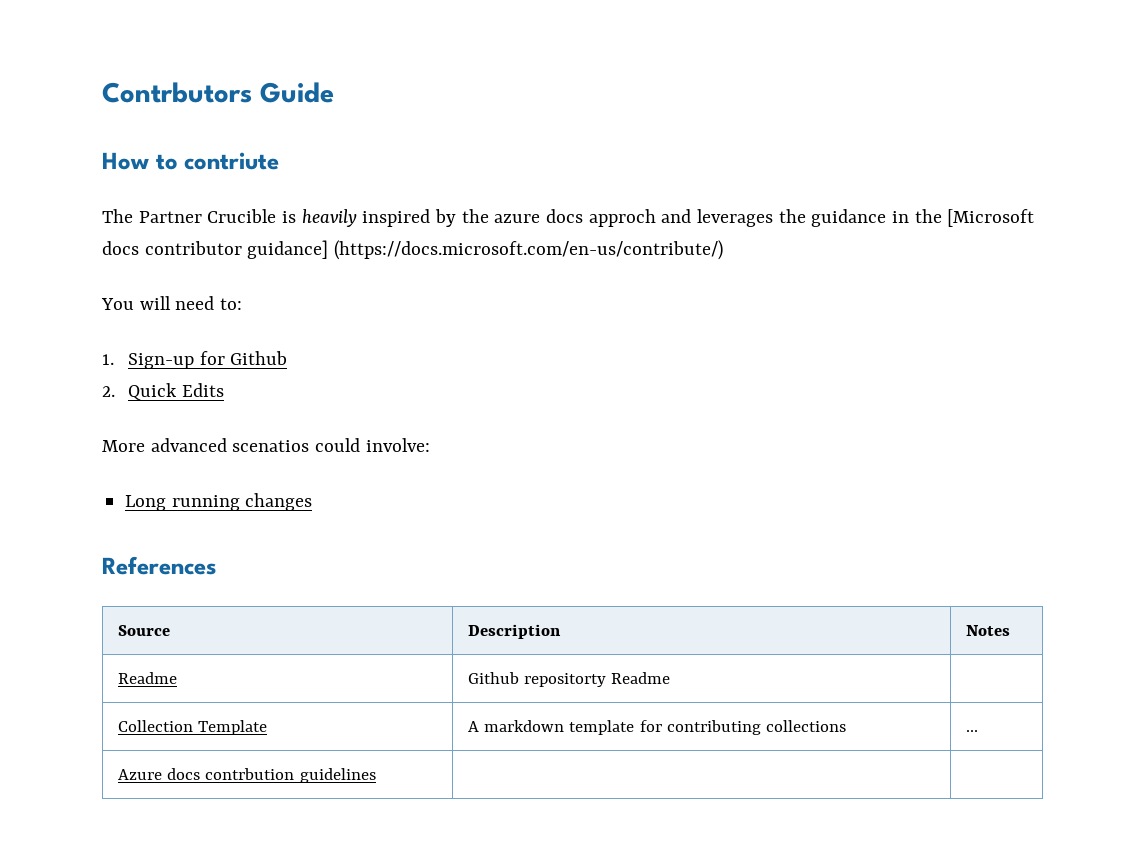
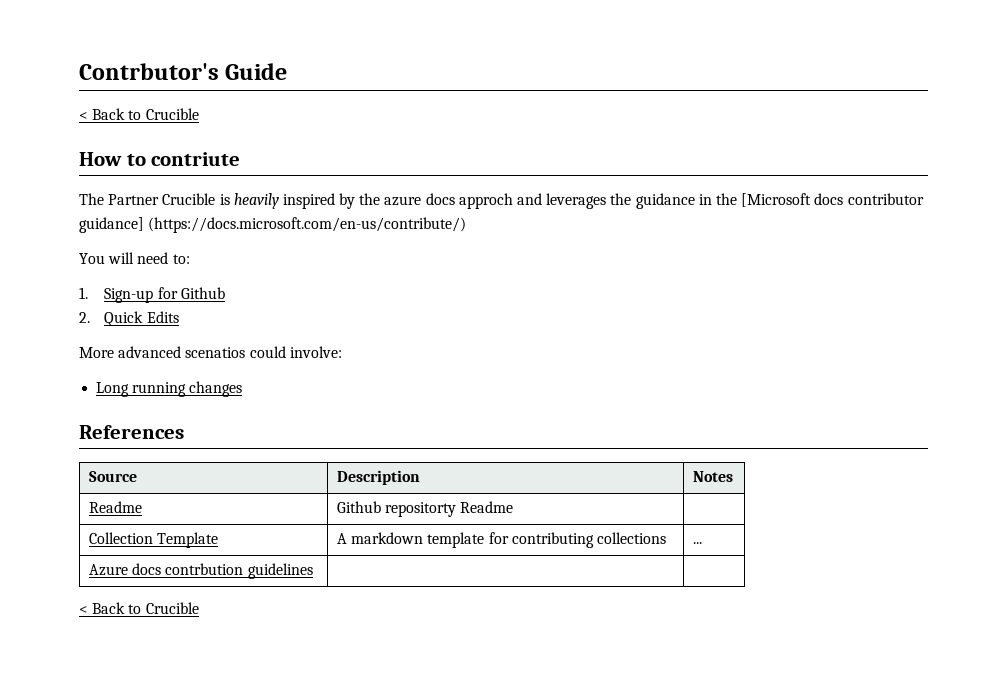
- Contrbutors Guide
+ Contrbutor's Guide
+ < Back to Crucible
  Azure docs contrbution guidelines | |
+ < Back to Crucible

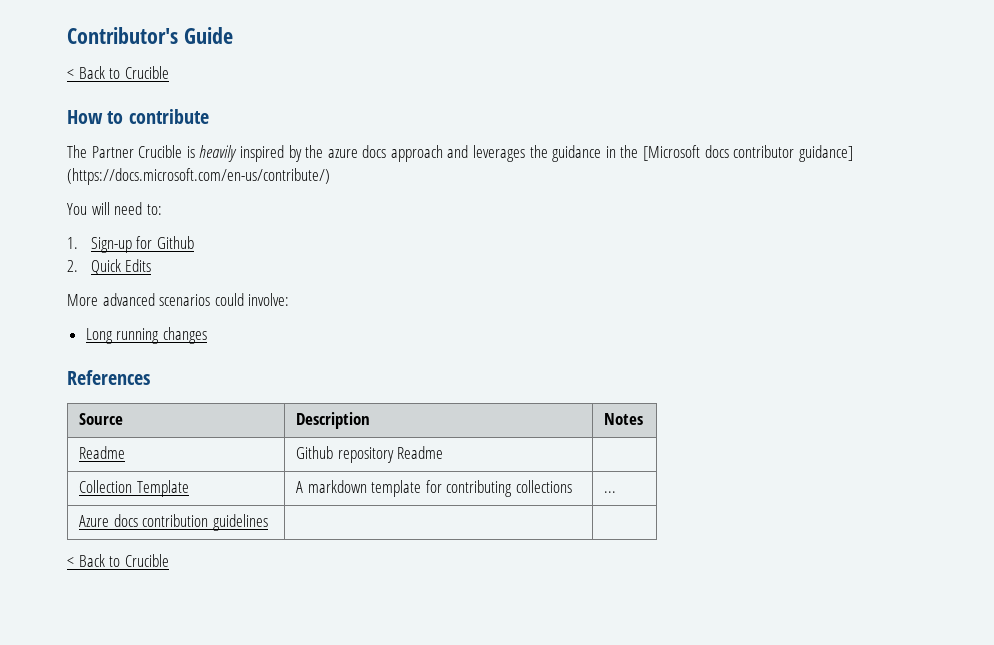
- Contrbutor's Guide
+ Contributor's Guide
- How to contriute
+ How to contribute
- The Partner Crucible is heavily inspired by the azure docs approch and leverages the guidance in the [Microsoft docs contributor guidance] (https://docs.microsoft.com/en-us/contribute/)
+ The Partner Crucible is heavily inspired by the azure docs approach and leverages the guidance in the [Microsoft docs contributor guidance] (https://docs.microsoft.com/en-us/contribute/)
- More advanced scenatios could involve:
+ More advanced scenarios could involve:
- Readme | Github repositorty Readme |
+ Readme | Github repository Readme |
- Azure docs contrbution guidelines | |
+ Azure docs contribution guidelines | |

